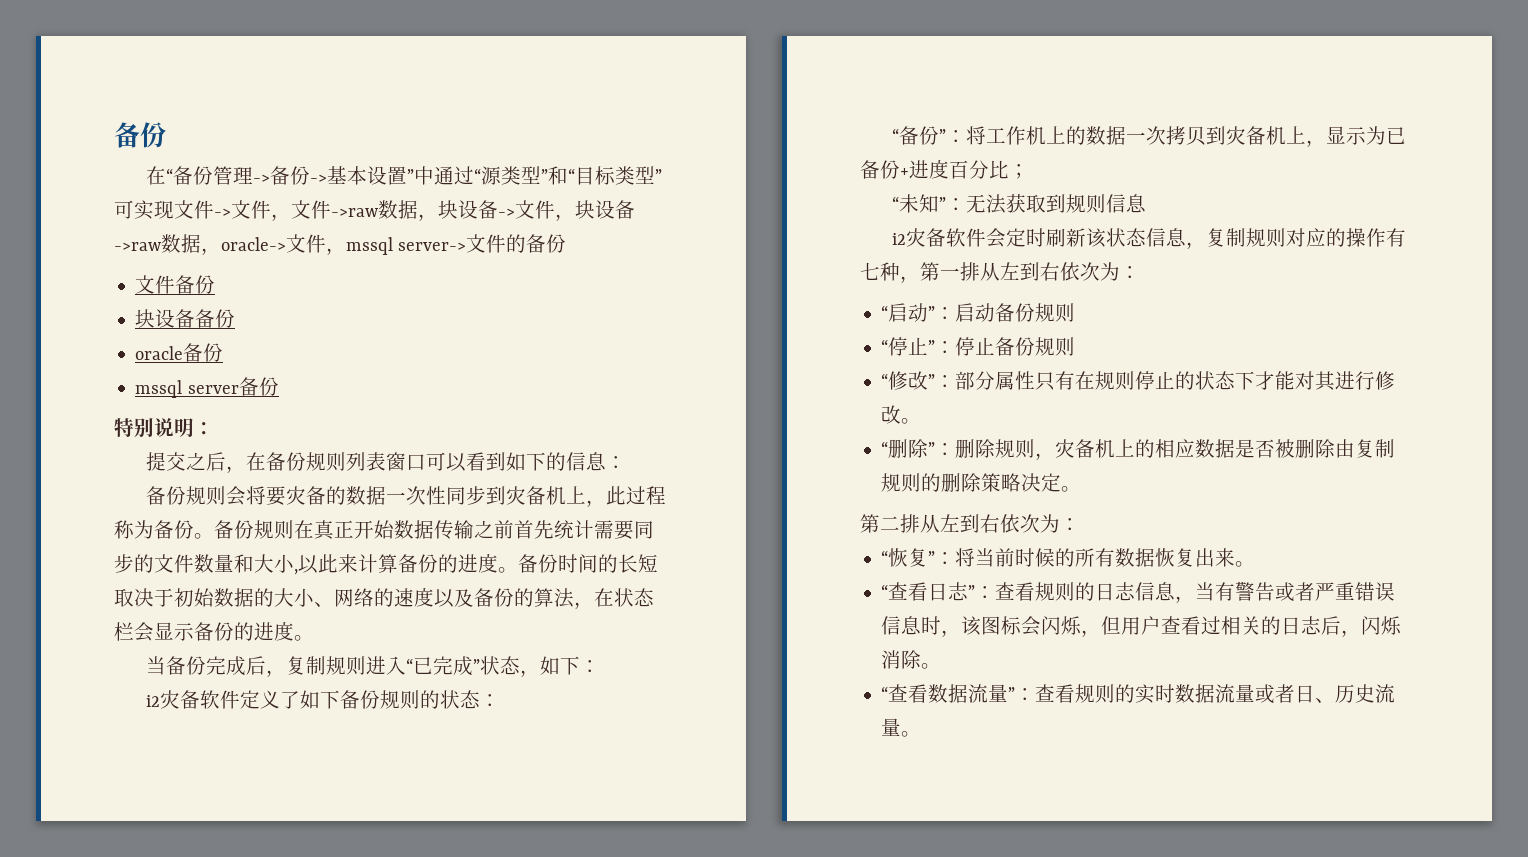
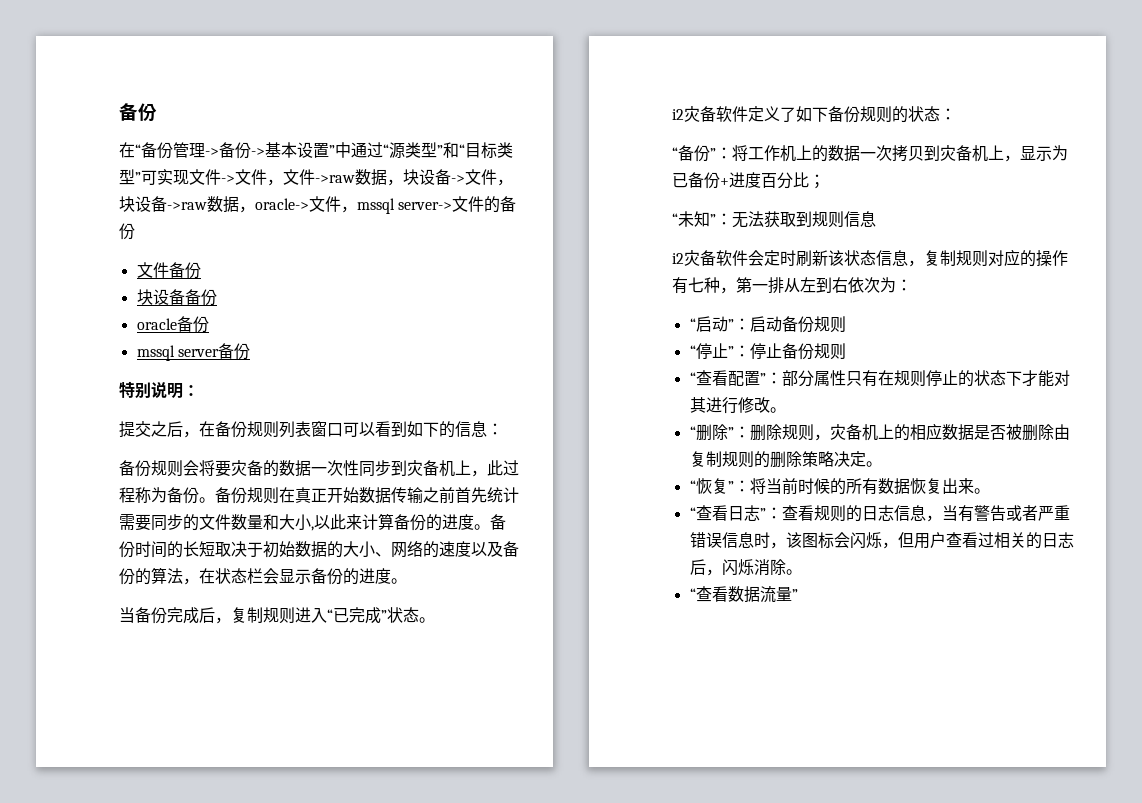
- 当备份完成后，复制规则进入“已完成”状态，如下：
+ 当备份完成后，复制规则进入“已完成”状态。
- “修改”：部分属性只有在规则停止的状态下才能对其进行修改。
+ “查看配置”：部分属性只有在规则停止的状态下才能对其进行修改。
- 第二排从左到右依次为：
- “查看数据流量”：查看规则的实时数据流量或者日、历史流量。
+ “查看数据流量”

